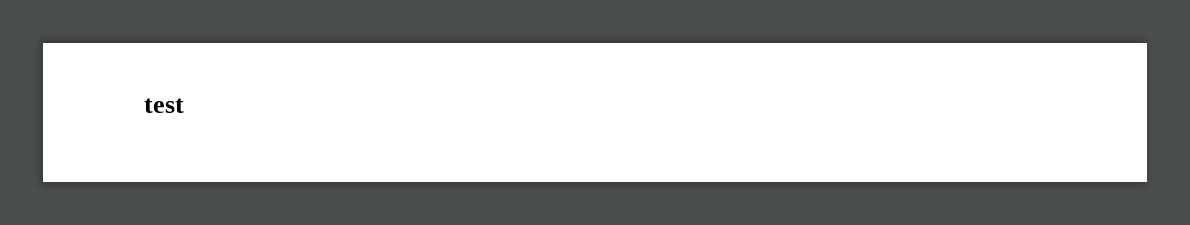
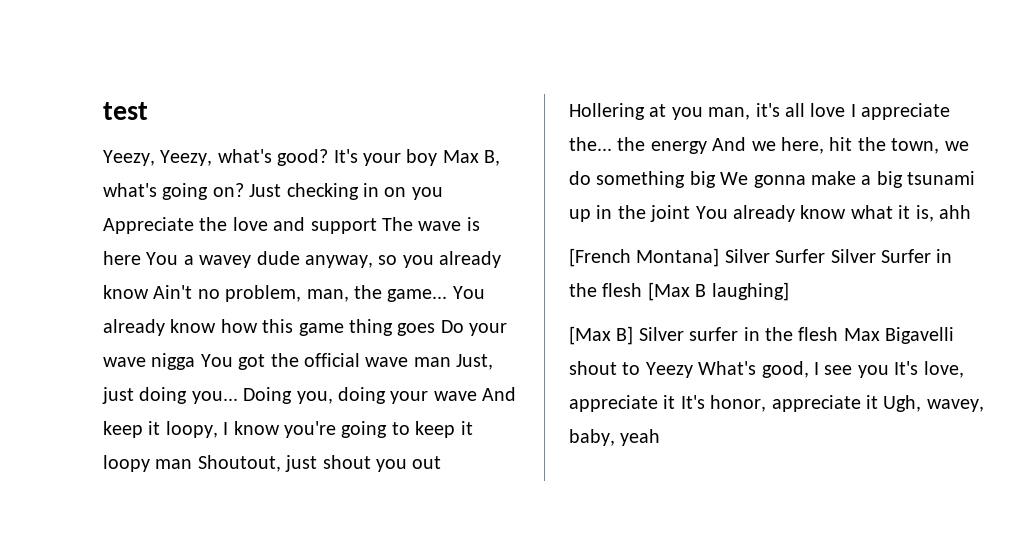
+ Yeezy, Yeezy, what's good? It's your boy Max B, what's going on? Just checking in on you Appreciate the love and support The wave is here You a wavey dude anyway, so you already know Ain't no problem, man, the game... You already know how this game thing goes Do your wave nigga You got the official wave man Just, just doing you... Doing you, doing your wave And keep it loopy, I know you're going to keep it loopy man Shoutout, just shout you out Hollering at you man, it's all love I appreciate the... the energy And we here, hit the town, we do something big We gonna make a big tsunami up in the joint You already know what it is, ahh
+ [French Montana] Silver Surfer Silver Surfer in the flesh [Max B laughing]
+ [Max B] Silver surfer in the flesh Max Bigavelli shout to Yeezy What's good, I see you It's love, appreciate it It's honor, appreciate it Ugh, wavey, baby, yeah

